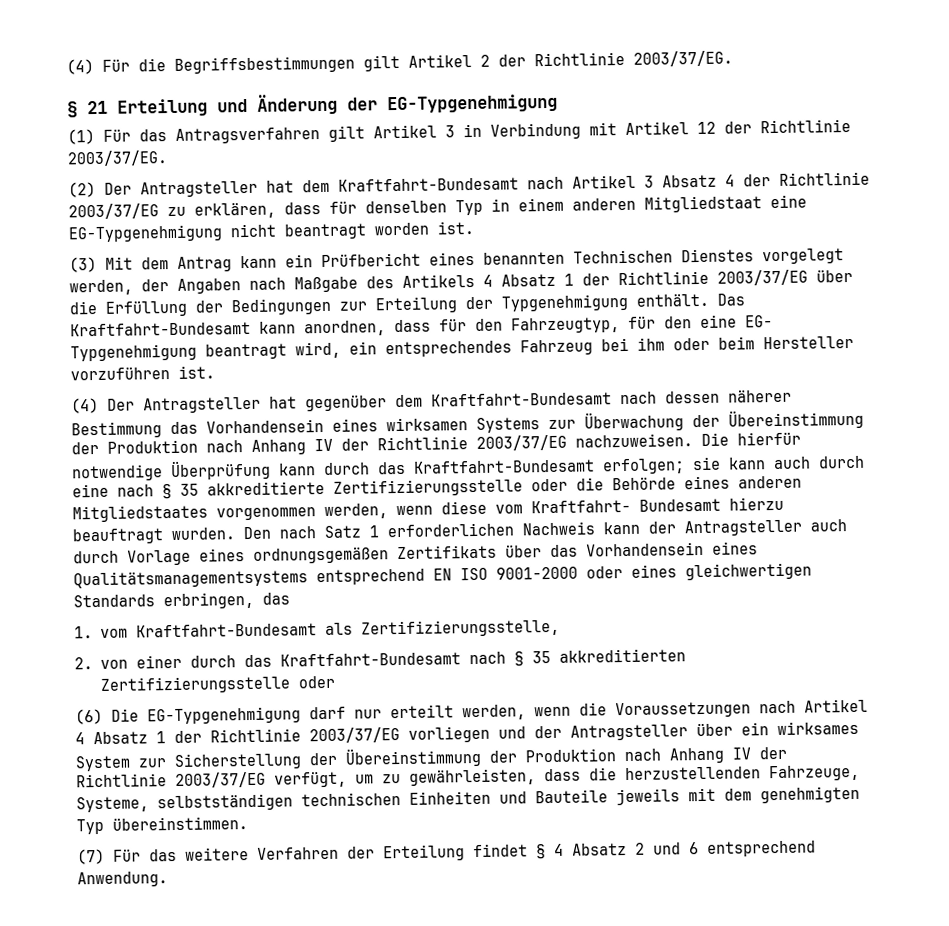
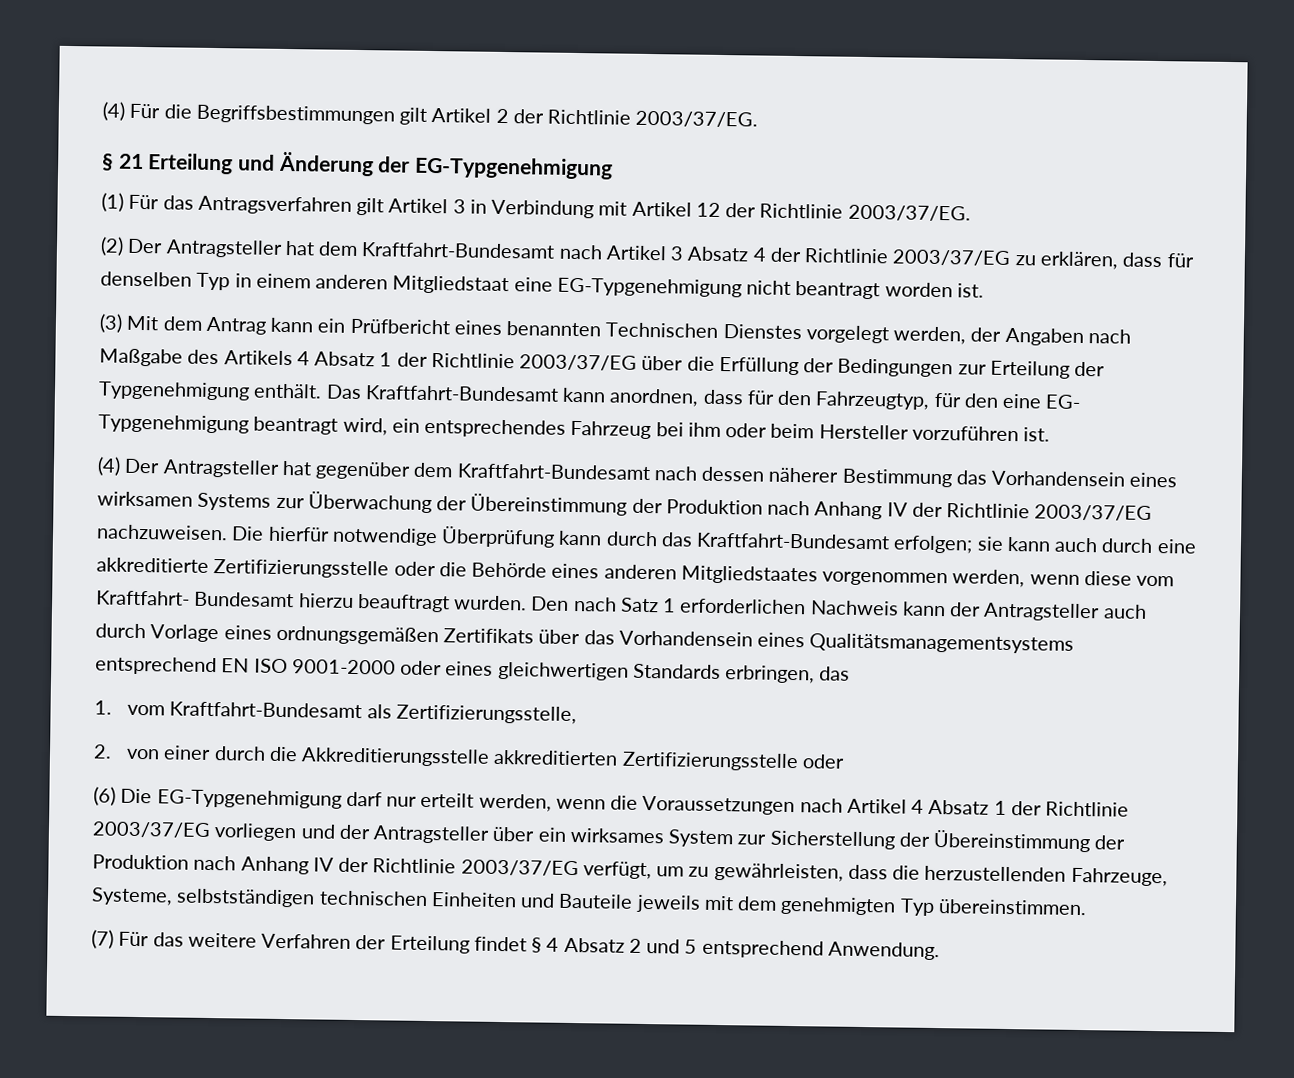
- Die hierfür notwendige Überprüfung kann durch das Kraftfahrt-Bundesamt erfolgen; sie kann auch durch eine nach § 35 akkreditierte Zertifizierungsstelle oder die Behörde eines anderen Mitgliedstaates vorgenommen werden, wenn diese vom Kraftfahrt- Bundesamt hierzu beauftragt wurden.
+ Die hierfür notwendige Überprüfung kann durch das Kraftfahrt-Bundesamt erfolgen; sie kann auch durch eine akkreditierte Zertifizierungsstelle oder die Behörde eines anderen Mitgliedstaates vorgenommen werden, wenn diese vom Kraftfahrt- Bundesamt hierzu beauftragt wurden.
- 2. von einer durch das Kraftfahrt-Bundesamt nach § 35 akkreditierten Zertifizierungsstelle oder
+ 2. von einer durch die Akkreditierungsstelle akkreditierten Zertifizierungsstelle oder
- (7) Für das weitere Verfahren der Erteilung findet § 4 Absatz 2 und 6 entsprechend Anwendung.
+ (7) Für das weitere Verfahren der Erteilung findet § 4 Absatz 2 und 5 entsprechend Anwendung.

